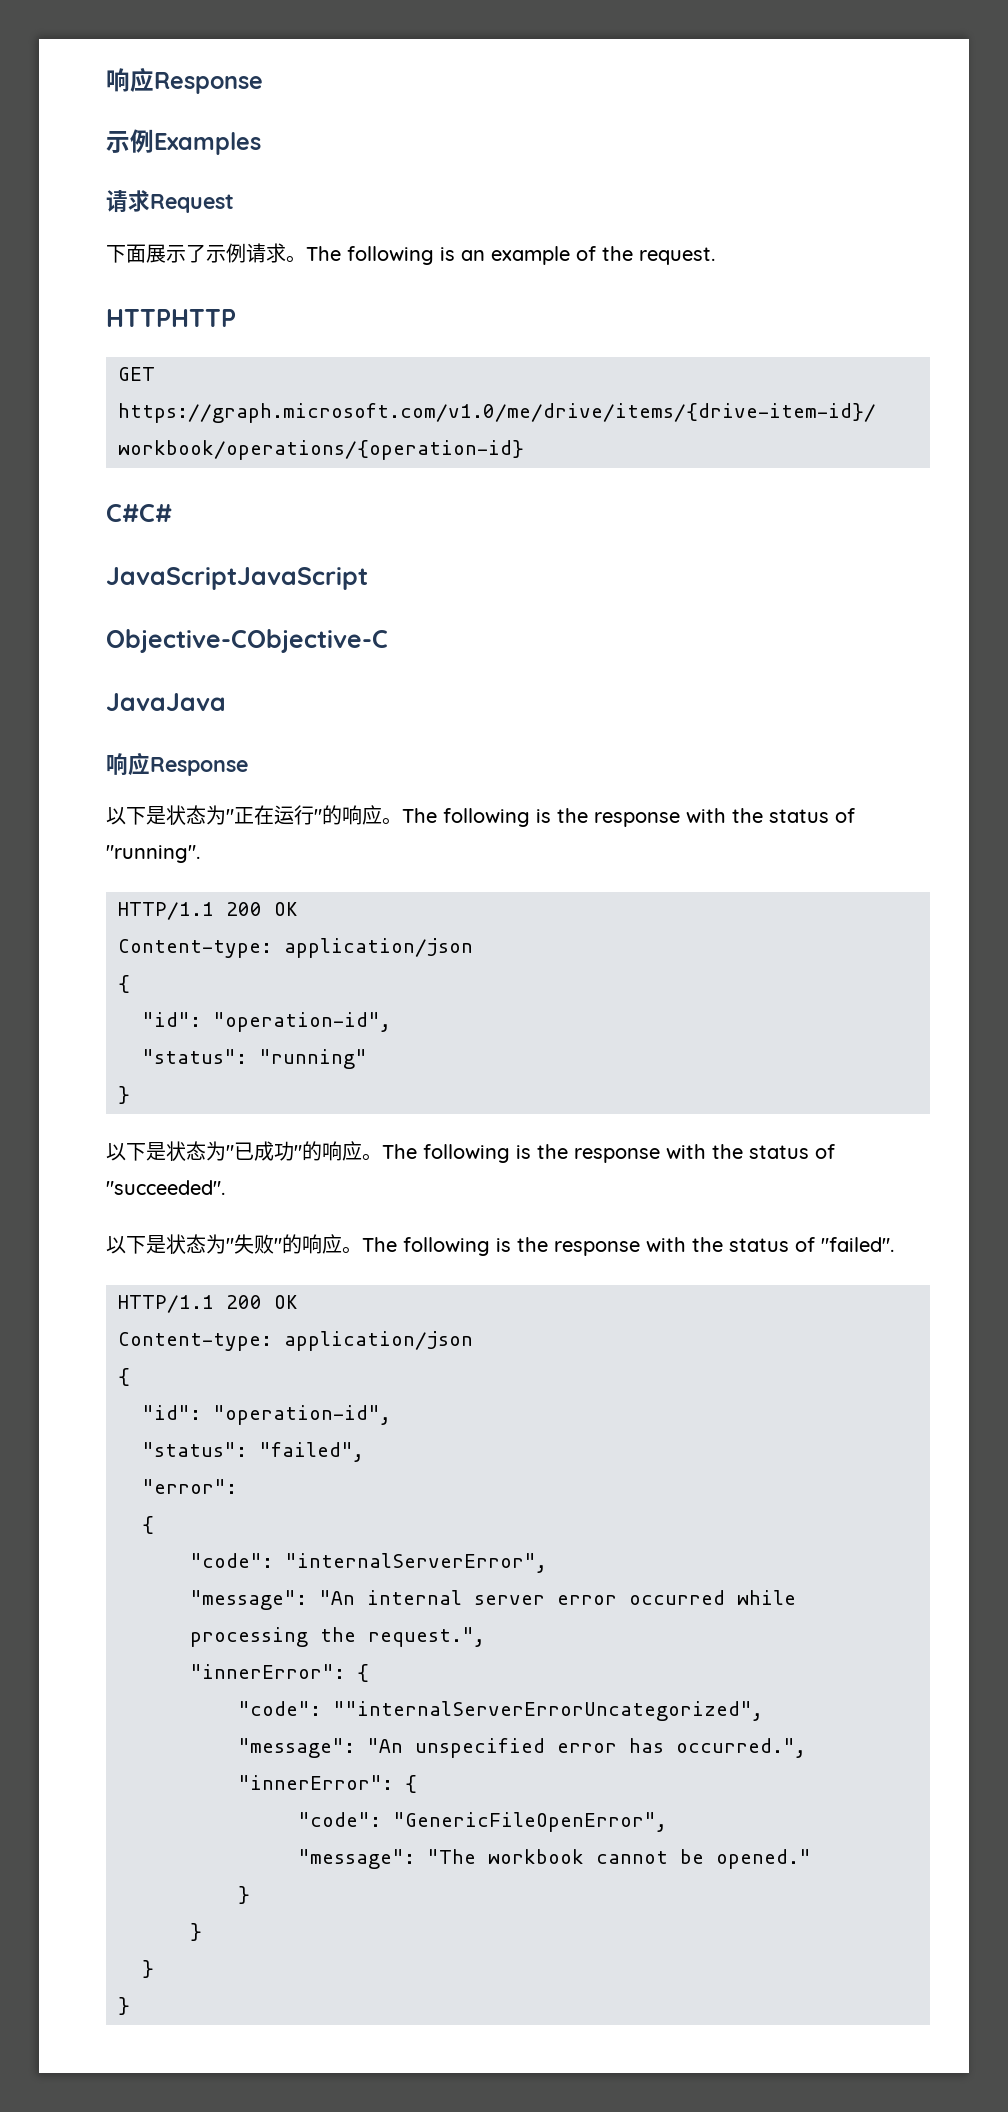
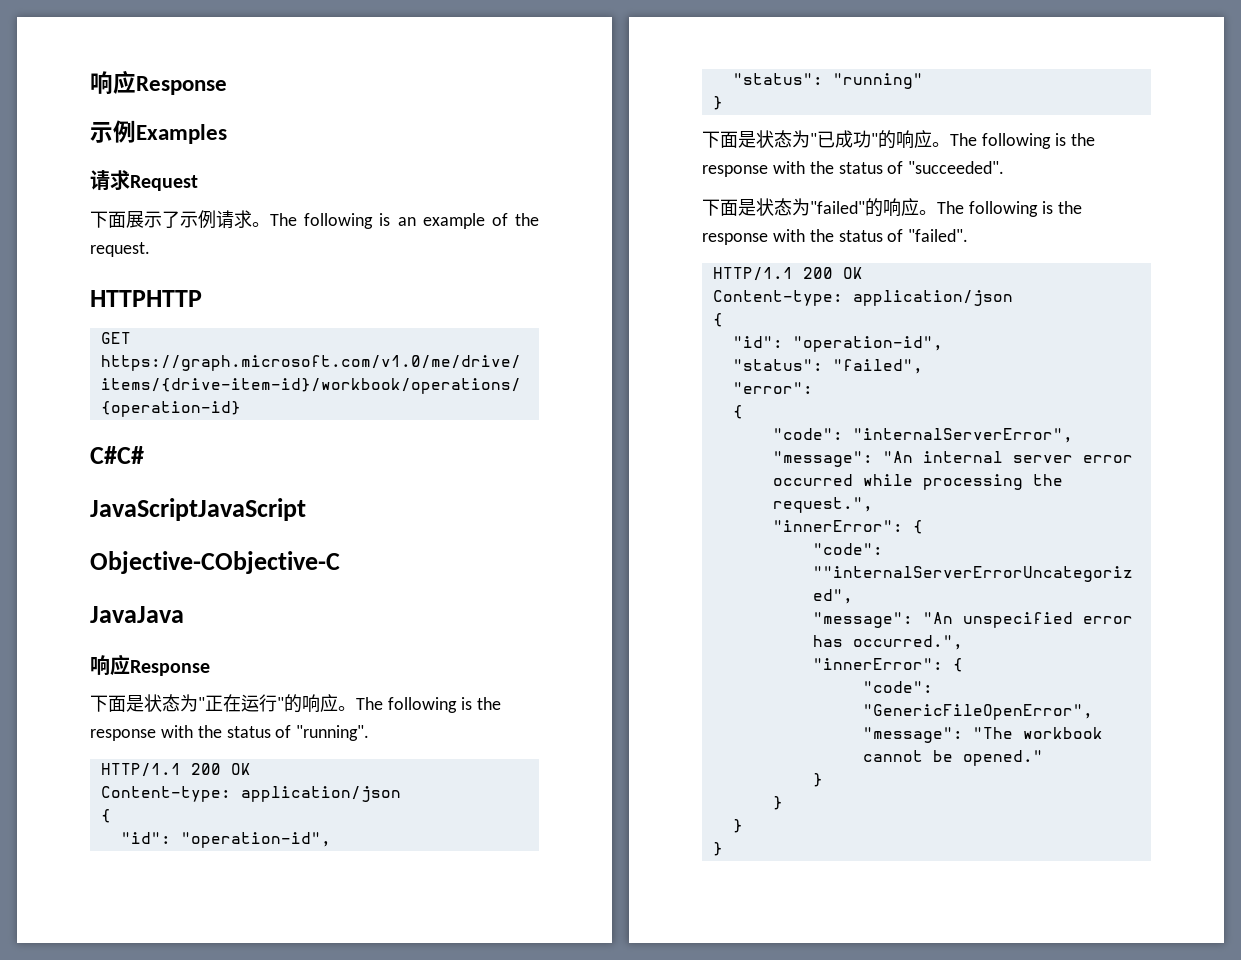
- 以下是状态为"正在运行"的响应。
+ 下面是状态为"正在运行"的响应。
- 以下是状态为"已成功"的响应。
+ 下面是状态为"已成功"的响应。
- 以下是状态为"失败"的响应。
+ 下面是状态为"failed"的响应。

